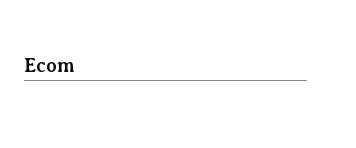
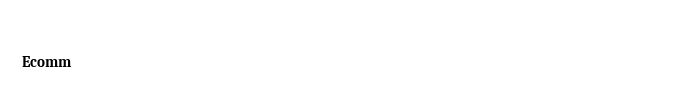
- Ecom
+ Ecomm

